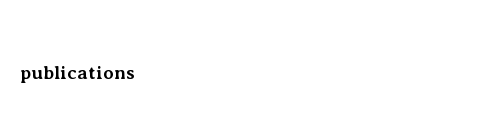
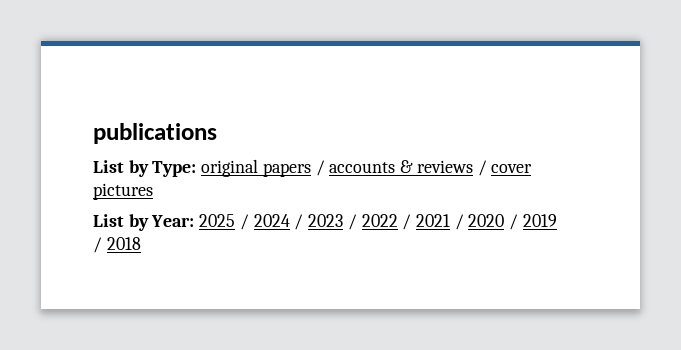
+ List by Type: original papers / accounts & reviews / cover pictures
+ List by Year: 2025 / 2024 / 2023 / 2022 / 2021 / 2020 / 2019 / 2018

